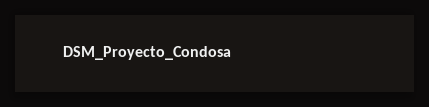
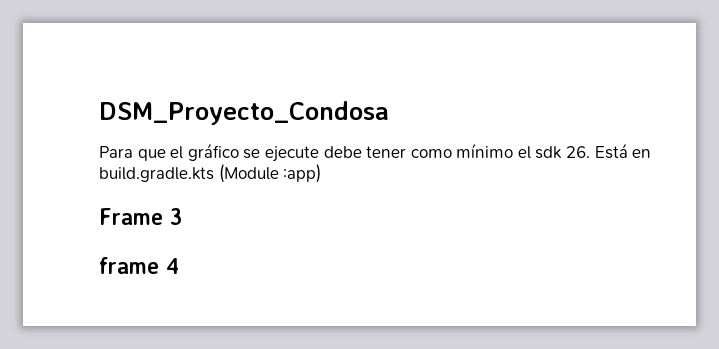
+ Para que el gráfico se ejecute debe tener como mínimo el sdk 26. Está en build.gradle.kts (Module :app)
+ Frame 3
+ frame 4

